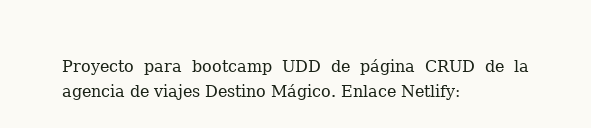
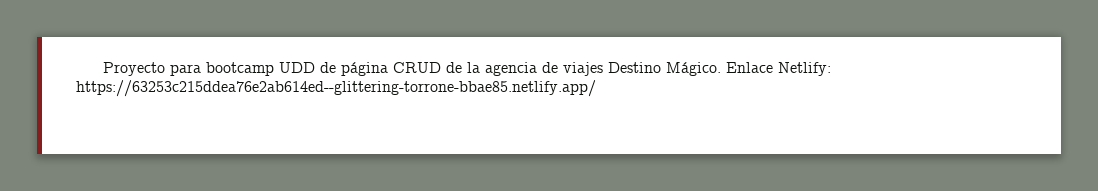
- Enlace Netlify:
+ Enlace Netlify: https://63253c215ddea76e2ab614ed--glittering-torrone-bbae85.netlify.app/

